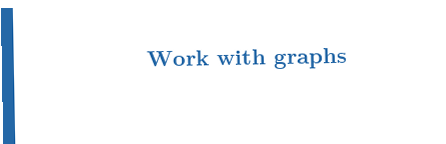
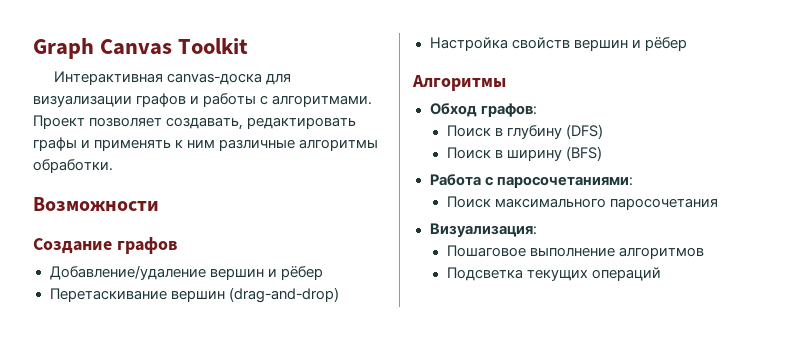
- Work with graphs
+ Graph Canvas Toolkit
+ Интерактивная canvas-доска для визуализации графов и работы с алгоритмами. Проект позволяет создавать, редактировать графы и применять к ним различные алгоритмы обработки.
+ Возможности
+ Создание графов
+ Добавление/удаление вершин и рёбер
+ Перетаскивание вершин (drag-and-drop)
+ Настройка свойств вершин и рёбер
+ Алгоритмы
+ Обход графов:
+ Поиск в глубину (DFS)
+ Поиск в ширину (BFS)
+ Работа с паросочетаниями:
+ Поиск максимального паросочетания
+ Визуализация:
+ Пошаговое выполнение алгоритмов
+ Подсветка текущих операций

